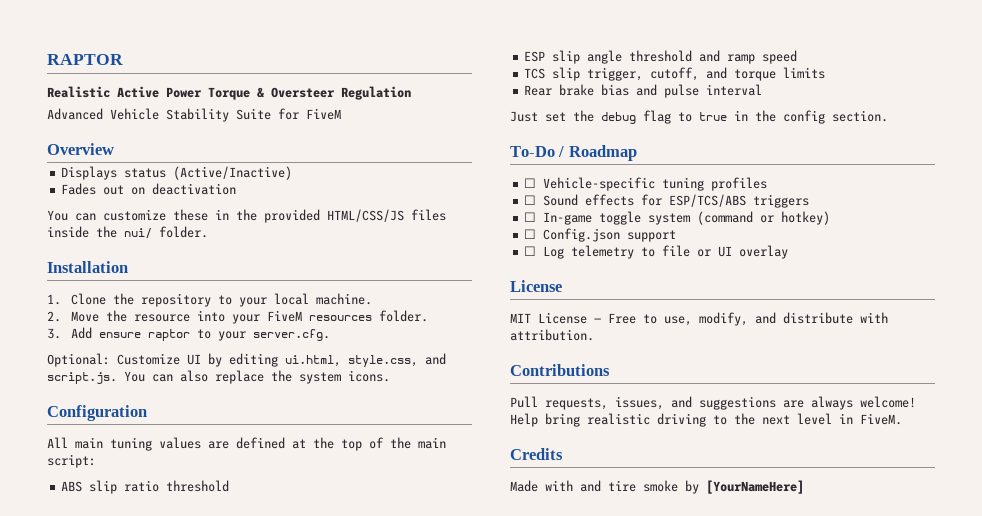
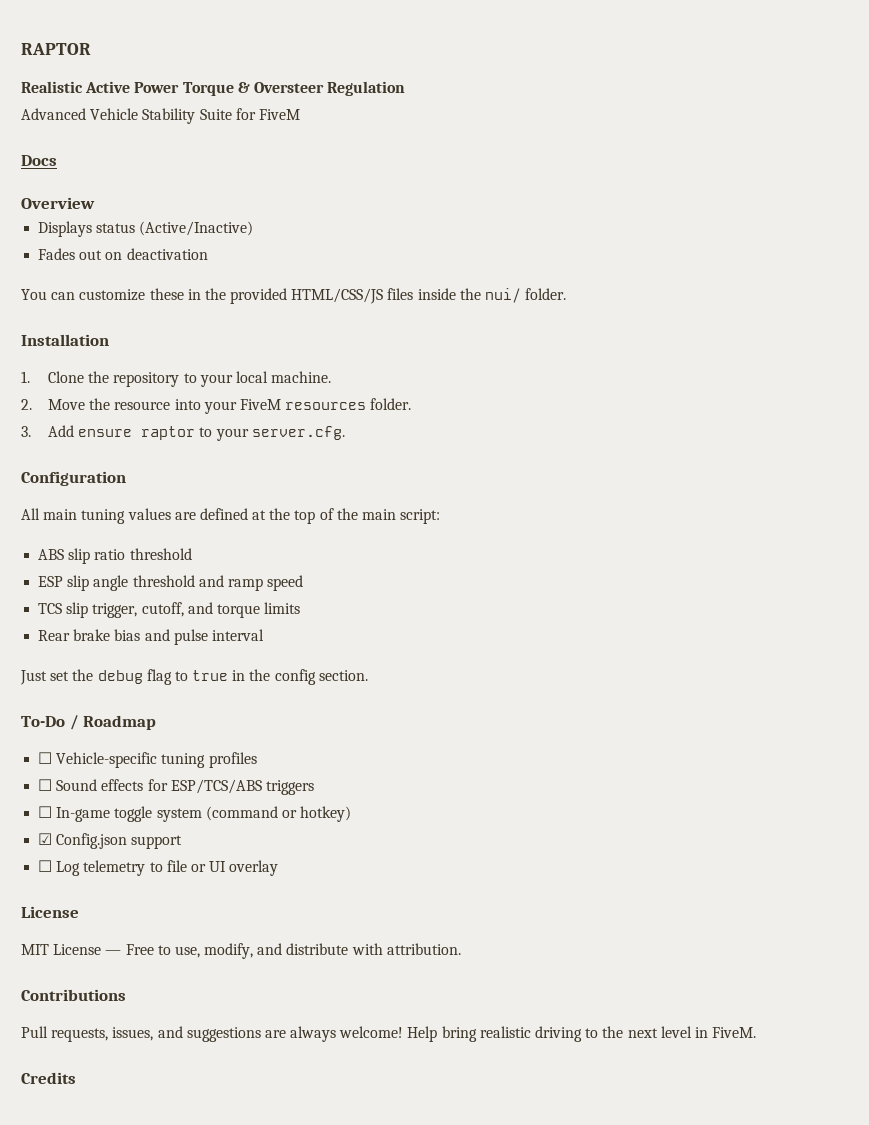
+ Docs
- Optional: Customize UI by editing ui.html, style.css, and script.js. You can also replace the system icons.
- ☐ Config.json support
+ ☑ Config.json support
- Made with and tire smoke by [YourNameHere]

